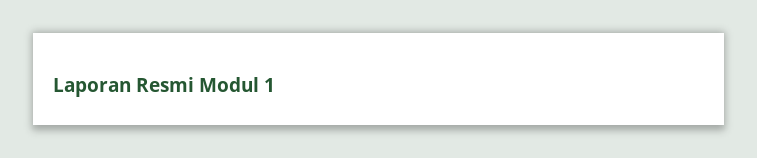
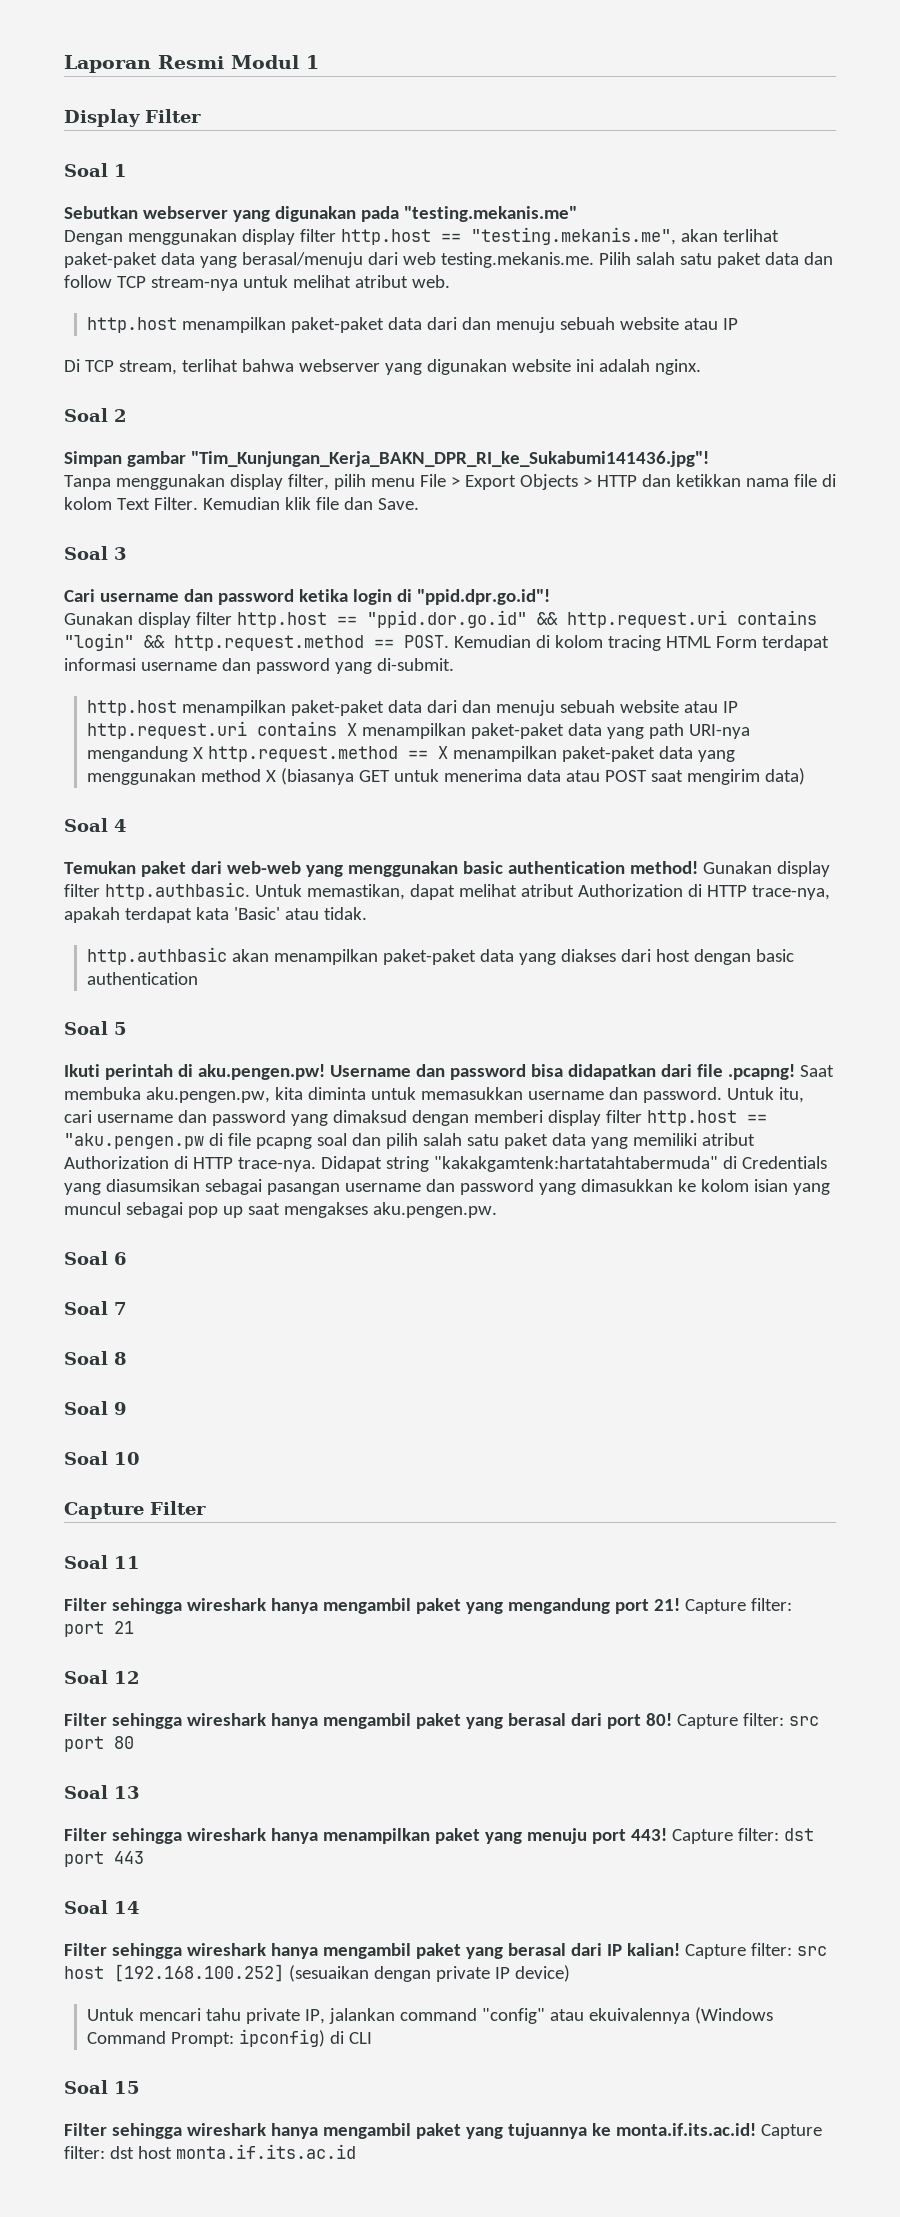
+ Display Filter
+ Soal 1
+ Sebutkan webserver yang digunakan pada "testing.mekanis.me"
+ Dengan menggunakan display filter http.host == "testing.mekanis.me", akan terlihat paket-paket data yang berasal/menuju dari web testing.mekanis.me. Pilih salah satu paket data dan follow TCP stream-nya untuk melihat atribut web.
+ http.host menampilkan paket-paket data dari dan menuju sebuah website atau IP
+ Di TCP stream, terlihat bahwa webserver yang digunakan website ini adalah nginx.
+ Soal 2
+ Simpan gambar "Tim_Kunjungan_Kerja_BAKN_DPR_RI_ke_Sukabumi141436.jpg"!
+ Tanpa menggunakan display filter, pilih menu File > Export Objects > HTTP dan ketikkan nama file di kolom Text Filter. Kemudian klik file dan Save.
+ Soal 3
+ Cari username dan password ketika login di "ppid.dpr.go.id"!
+ Gunakan display filter http.host == "ppid.dor.go.id" && http.request.uri contains "login" && http.request.method == POST. Kemudian di kolom tracing HTML Form terdapat informasi username dan password yang di-submit.
+ http.host menampilkan paket-paket data dari dan menuju sebuah website atau IP http.request.uri contains X menampilkan paket-paket data yang path URI-nya mengandung X http.request.method == X menampilkan paket-paket data yang menggunakan method X (biasanya GET untuk menerima data atau POST saat mengirim data)
+ Soal 4
+ Temukan paket dari web-web yang menggunakan basic authentication method! Gunakan display filter http.authbasic. Untuk memastikan, dapat melihat atribut Authorization di HTTP trace-nya, apakah terdapat kata 'Basic' atau tidak.
+ http.authbasic akan menampilkan paket-paket data yang diakses dari host dengan basic authentication
+ Soal 5
+ Ikuti perintah di aku.pengen.pw! Username dan password bisa didapatkan dari file .pcapng! Saat membuka aku.pengen.pw, kita diminta untuk memasukkan username dan password. Untuk itu, cari username dan password yang dimaksud dengan memberi display filter http.host == "aku.pengen.pw di file pcapng soal dan pilih salah satu paket data yang memiliki atribut Authorization di HTTP trace-nya. Didapat string "kakakgamtenk:hartatahtabermuda" di Credentials yang diasumsikan sebagai pasangan username dan password yang dimasukkan ke kolom isian yang muncul sebagai pop up saat mengakses aku.pengen.pw.
+ Soal 6
+ Soal 7
+ Soal 8
+ Soal 9
+ Soal 10
+ Capture Filter
+ Soal 11
+ Filter sehingga wireshark hanya mengambil paket yang mengandung port 21! Capture filter: port 21
+ Soal 12
+ Filter sehingga wireshark hanya mengambil paket yang berasal dari port 80! Capture filter: src port 80
+ Soal 13
+ Filter sehingga wireshark hanya menampilkan paket yang menuju port 443! Capture filter: dst port 443
+ Soal 14
+ Filter sehingga wireshark hanya mengambil paket yang berasal dari IP kalian! Capture filter: src host [192.168.100.252] (sesuaikan dengan private IP device)
+ Untuk mencari tahu private IP, jalankan command "config" atau ekuivalennya (Windows Command Prompt: ipconfig) di CLI
+ Soal 15
+ Filter sehingga wireshark hanya mengambil paket yang tujuannya ke monta.if.its.ac.id! Capture filter: dst host monta.if.its.ac.id

